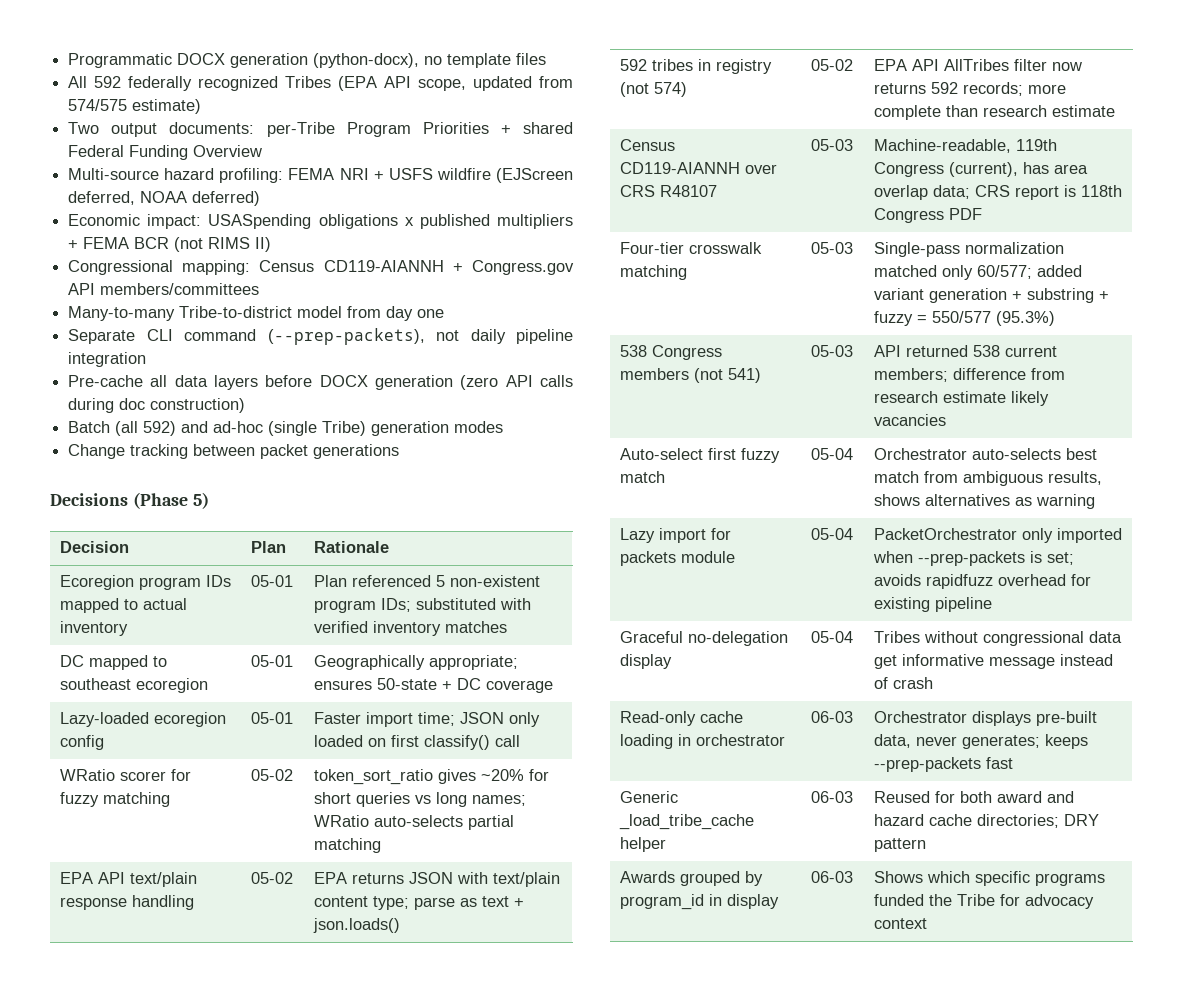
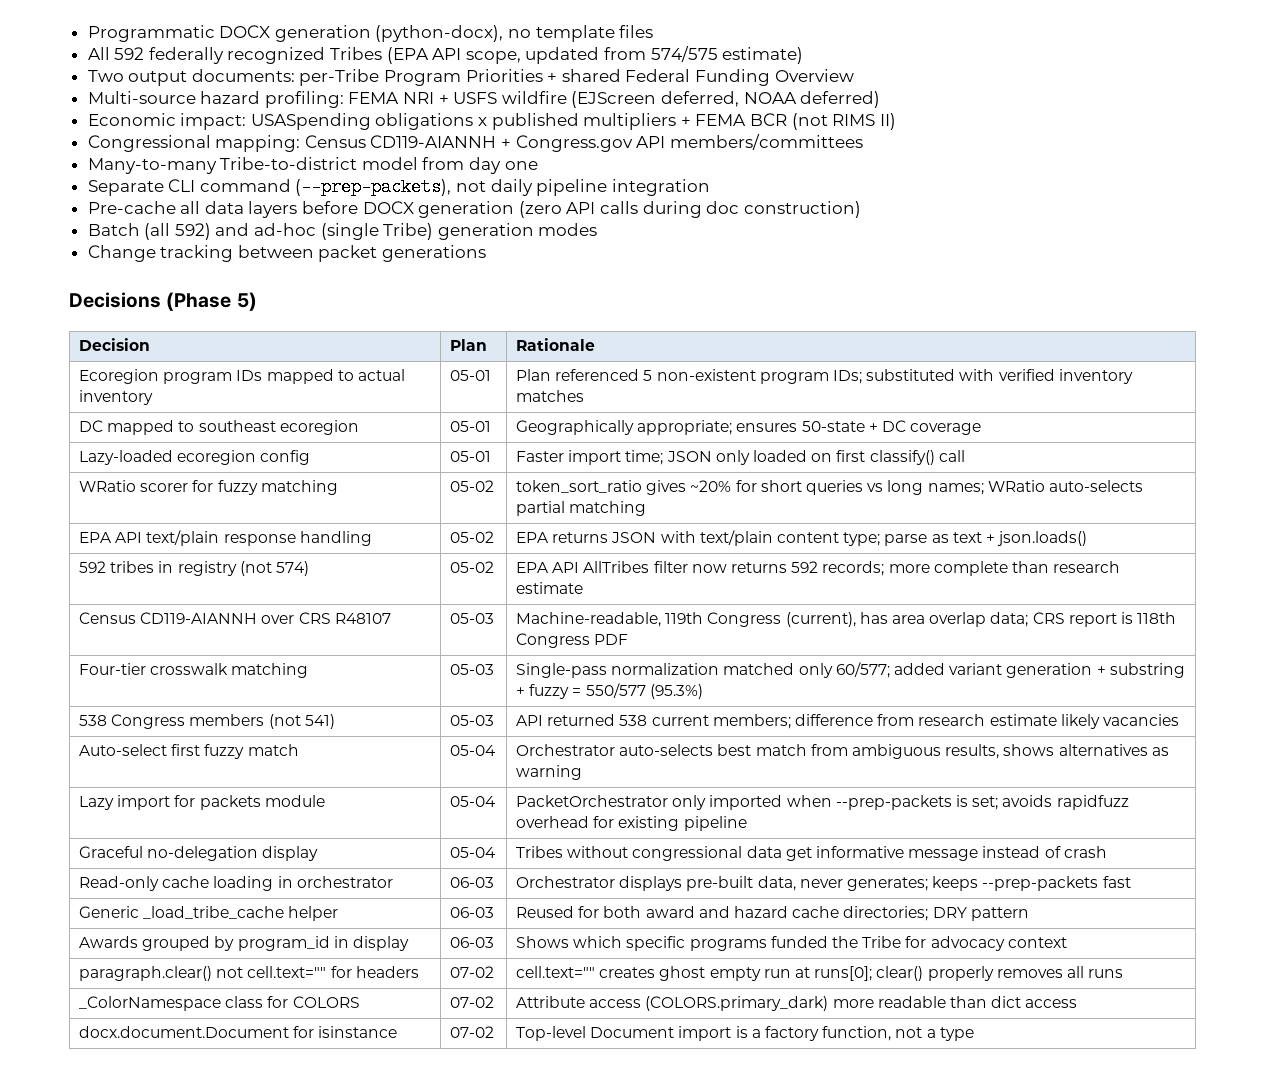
+ paragraph.clear() not cell.text="" for headers | 07-02 | cell.text="" creates ghost empty run at runs[0]; clear() properly removes all runs
+ _ColorNamespace class for COLORS | 07-02 | Attribute access (COLORS.primary_dark) more readable than dict access
+ docx.document.Document for isinstance | 07-02 | Top-level Document import is a factory function, not a type

